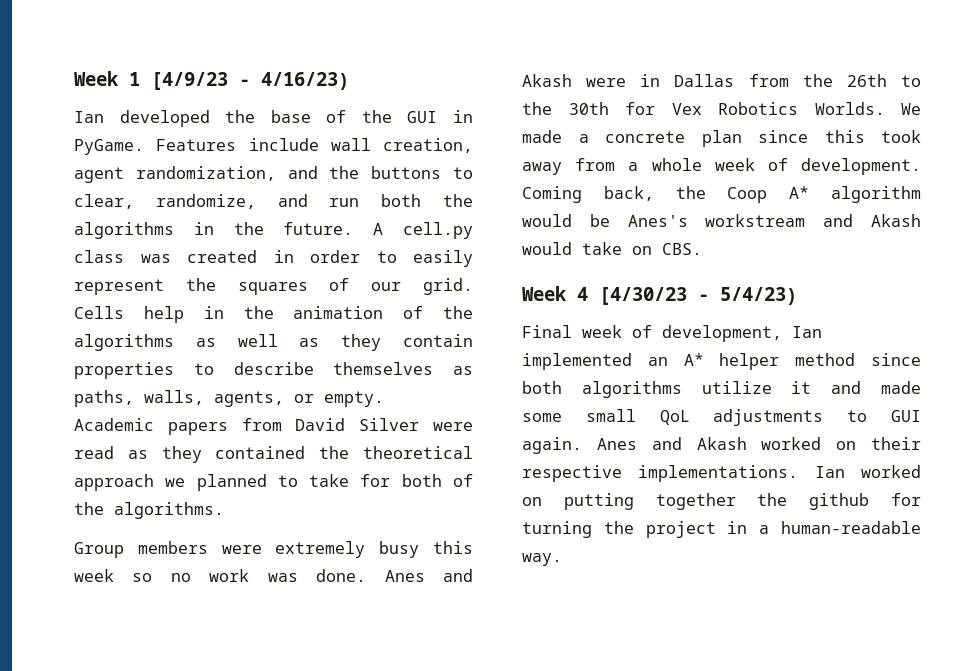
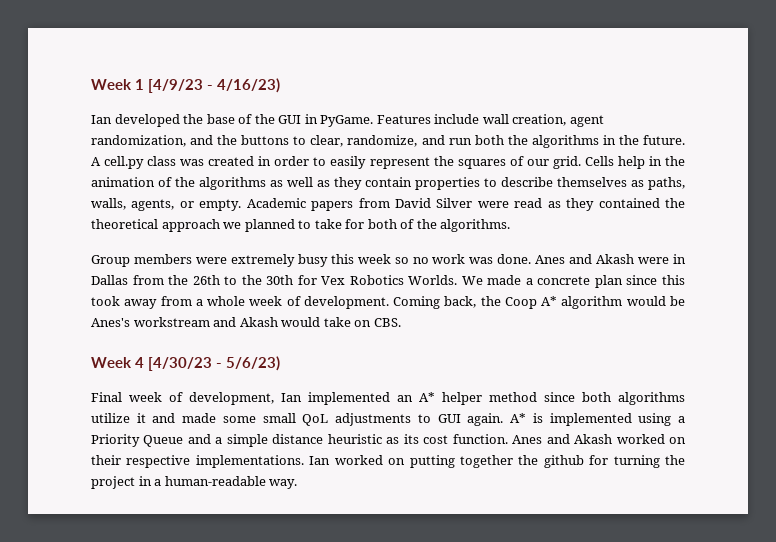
- Week 4 [4/30/23 - 5/4/23)
+ Week 4 [4/30/23 - 5/6/23)
+ A* is implemented using a Priority Queue and a simple distance heuristic as its cost function.

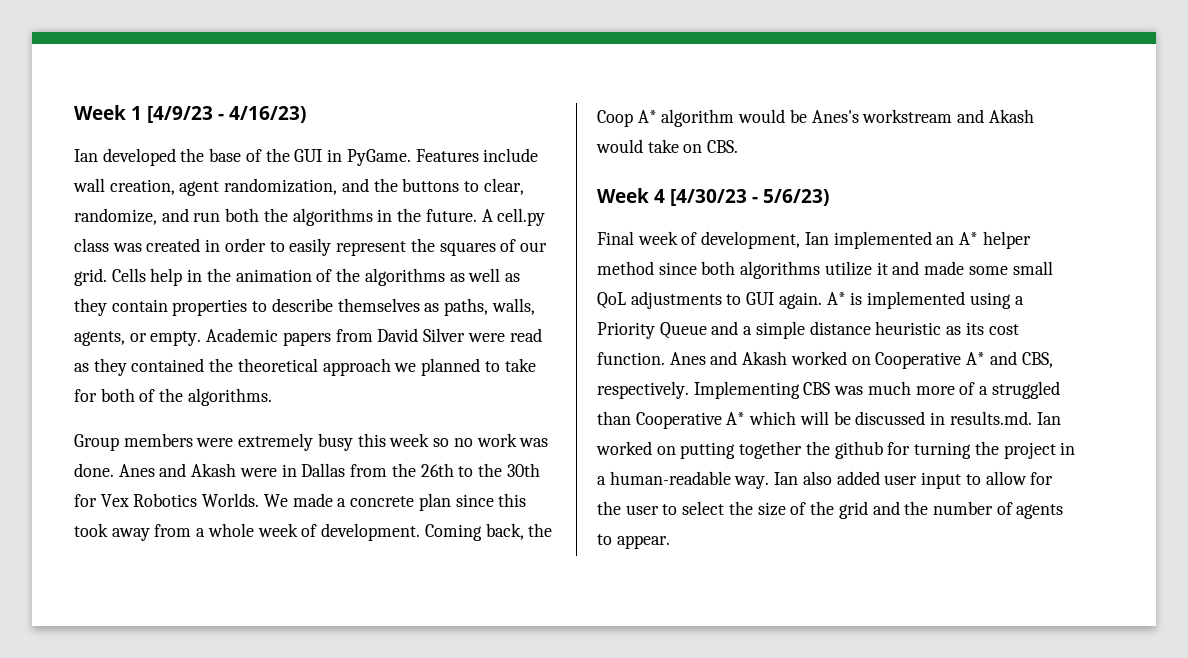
- Anes and Akash worked on their respective implementations. Ian worked on putting together the github for turning the project in a human-readable way.
+ Anes and Akash worked on Cooperative A* and CBS, respectively. Implementing CBS was much more of a struggled than Cooperative A* which will be discussed in results.md. Ian worked on putting together the github for turning the project in a human-readable way.
+ Ian also added user input to allow for the user to select the size of the grid and the number of agents to appear.

